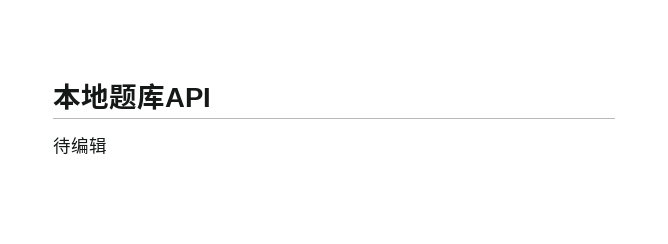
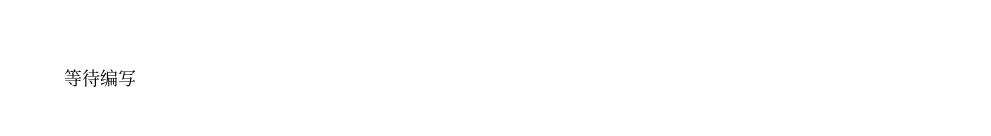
- 本地题库API
- 待编辑
+ 等待编写

